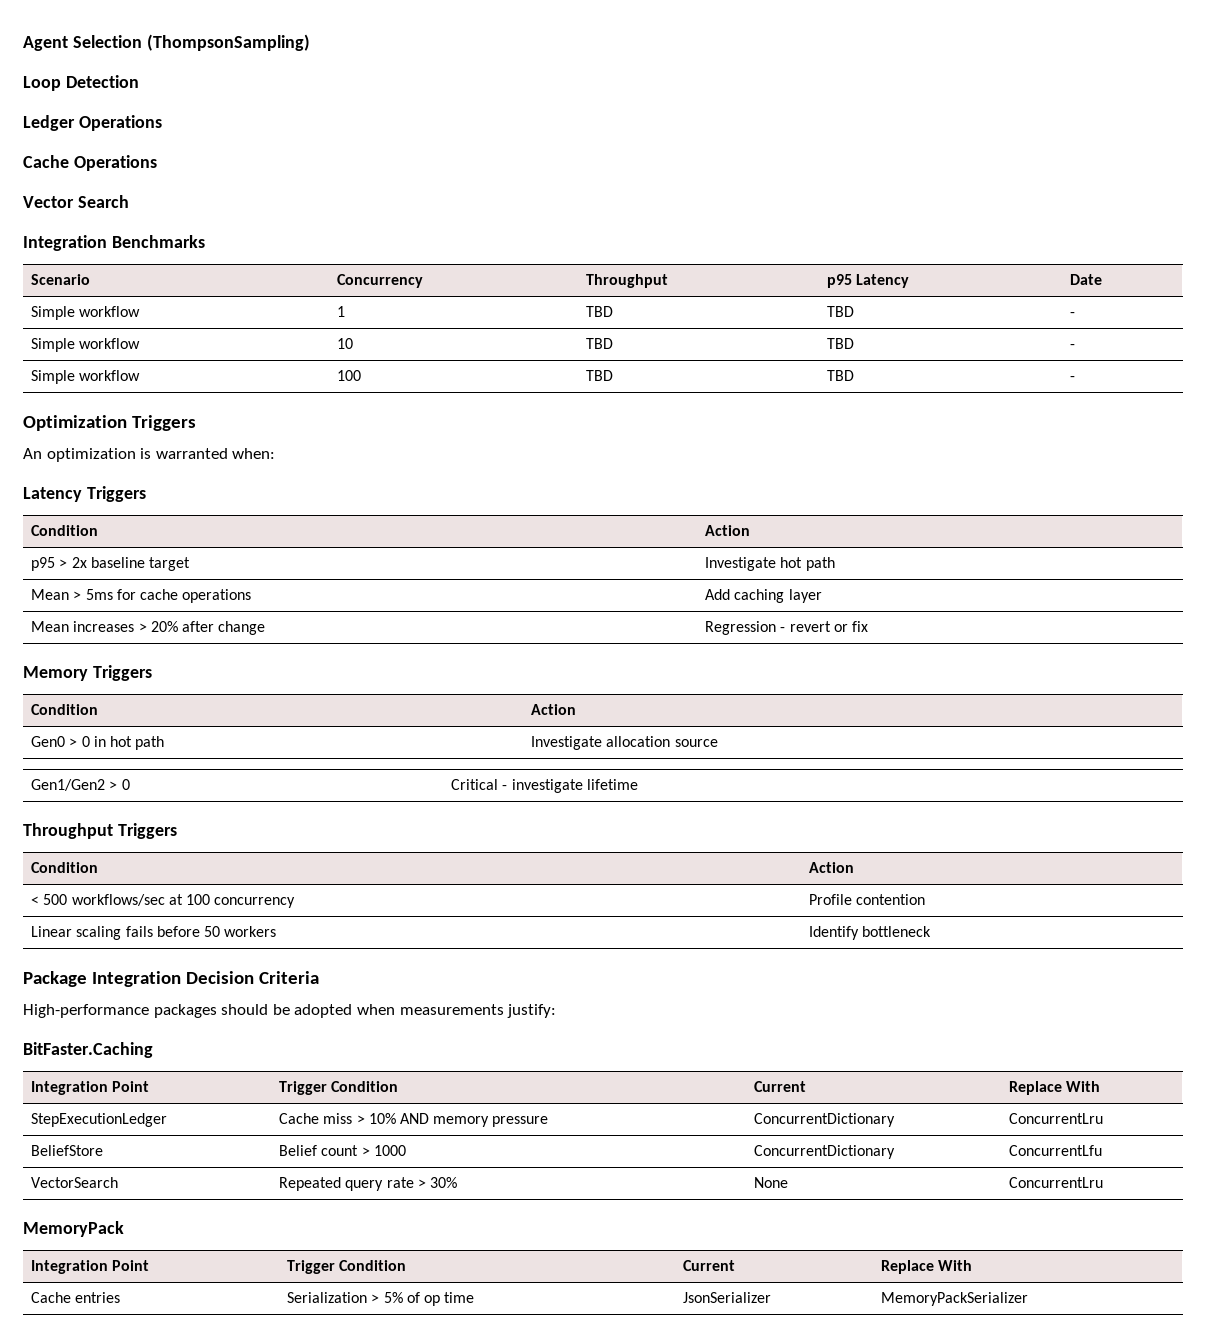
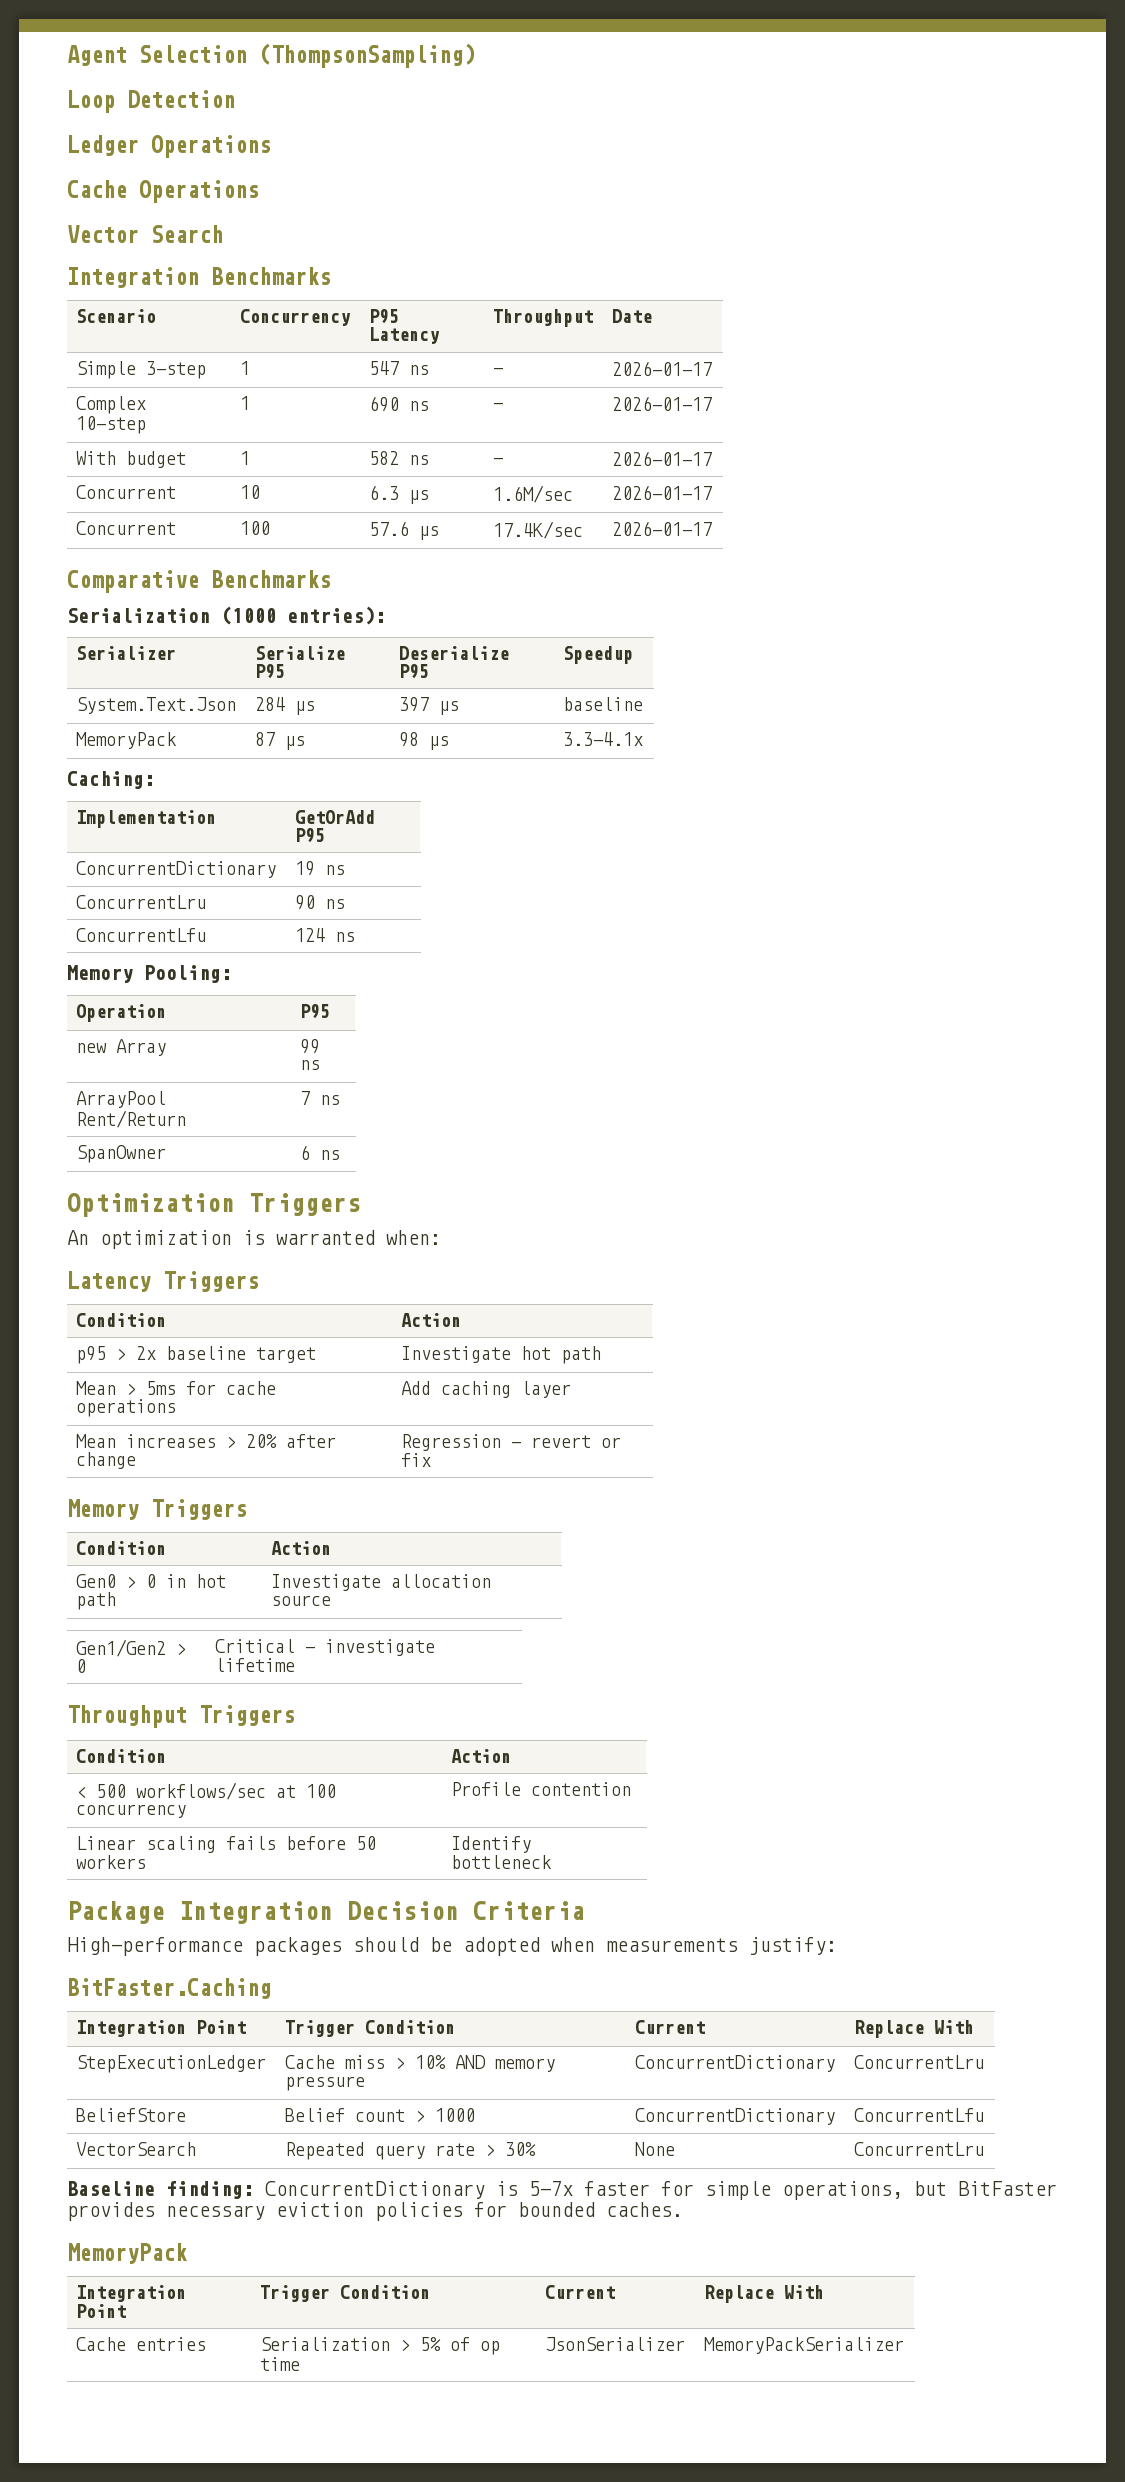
- Scenario | Concurrency | Throughput | p95 Latency | Date
+ Scenario | Concurrency | P95 Latency | Throughput | Date
- Simple workflow | 1 | TBD | TBD | -
- Simple workflow | 10 | TBD | TBD | -
- Simple workflow | 100 | TBD | TBD | -
+ Simple 3-step | 1 | 547 ns | - | 2026-01-17
+ Complex 10-step | 1 | 690 ns | - | 2026-01-17
+ With budget | 1 | 582 ns | - | 2026-01-17
+ Concurrent | 10 | 6.3 μs | 1.6M/sec | 2026-01-17
+ Concurrent | 100 | 57.6 μs | 17.4K/sec | 2026-01-17
+ Comparative Benchmarks
+ Serialization (1000 entries):
+ Serializer | Serialize P95 | Deserialize P95 | Speedup
+ System.Text.Json | 284 μs | 397 μs | baseline
+ MemoryPack | 87 μs | 98 μs | 3.3-4.1x
+ Caching:
+ Implementation | GetOrAdd P95
+ ConcurrentDictionary | 19 ns
+ ConcurrentLru | 90 ns
+ ConcurrentLfu | 124 ns
+ Memory Pooling:
+ Operation | P95
+ new Array | 99 ns
+ ArrayPool Rent/Return | 7 ns
+ SpanOwner | 6 ns
+ Baseline finding: ConcurrentDictionary is 5-7x faster for simple operations, but BitFaster provides necessary eviction policies for bounded caches.

